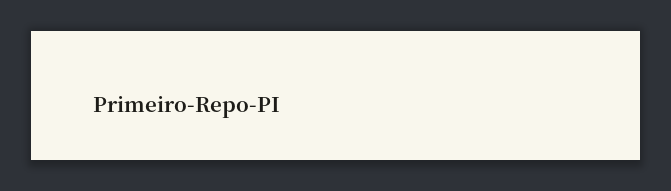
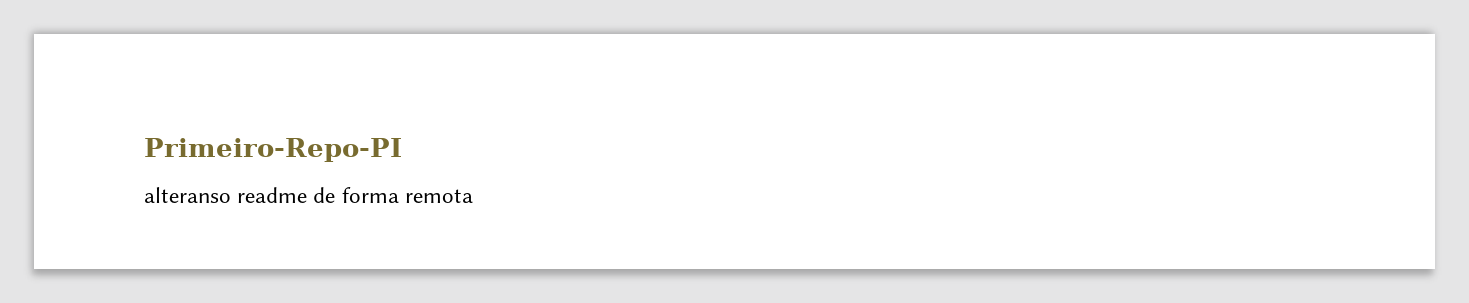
+ alteranso readme de forma remota

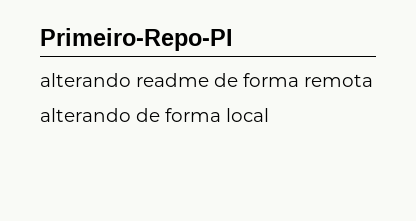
- alteranso readme de forma remota
+ alterando readme de forma remota
+ alterando de forma local

